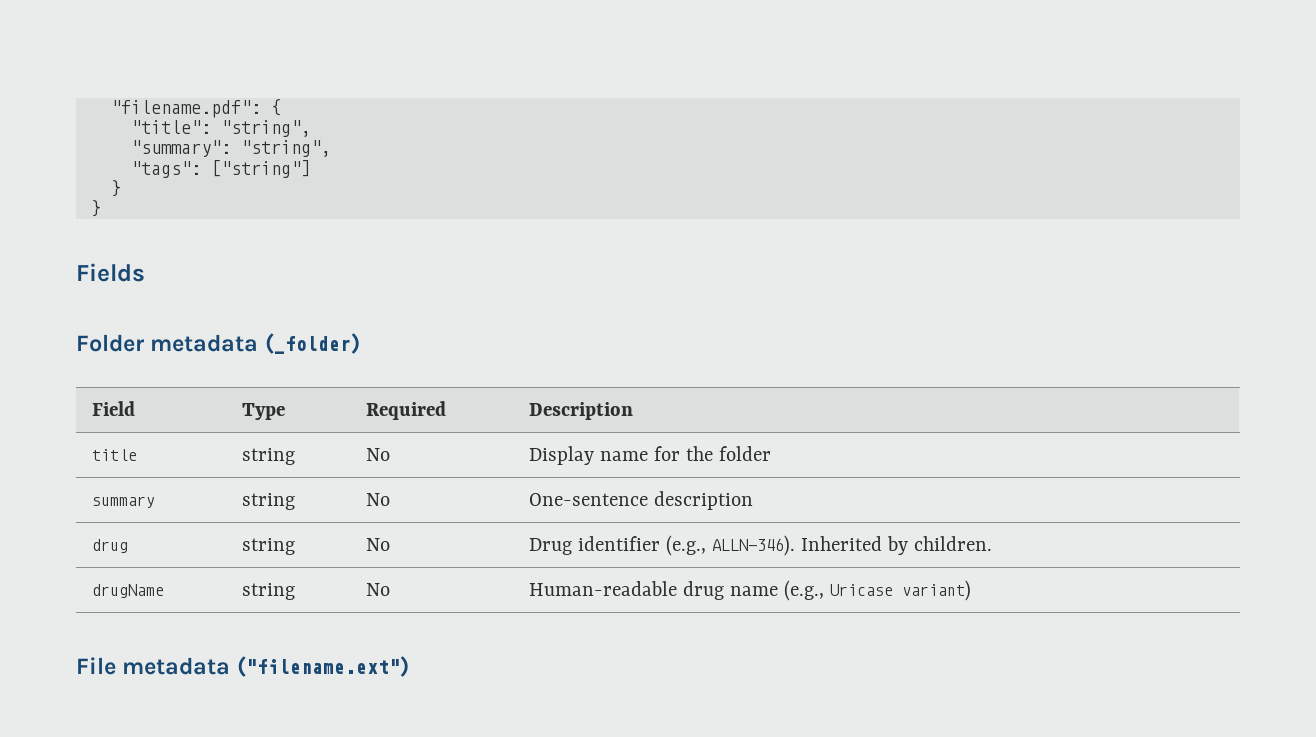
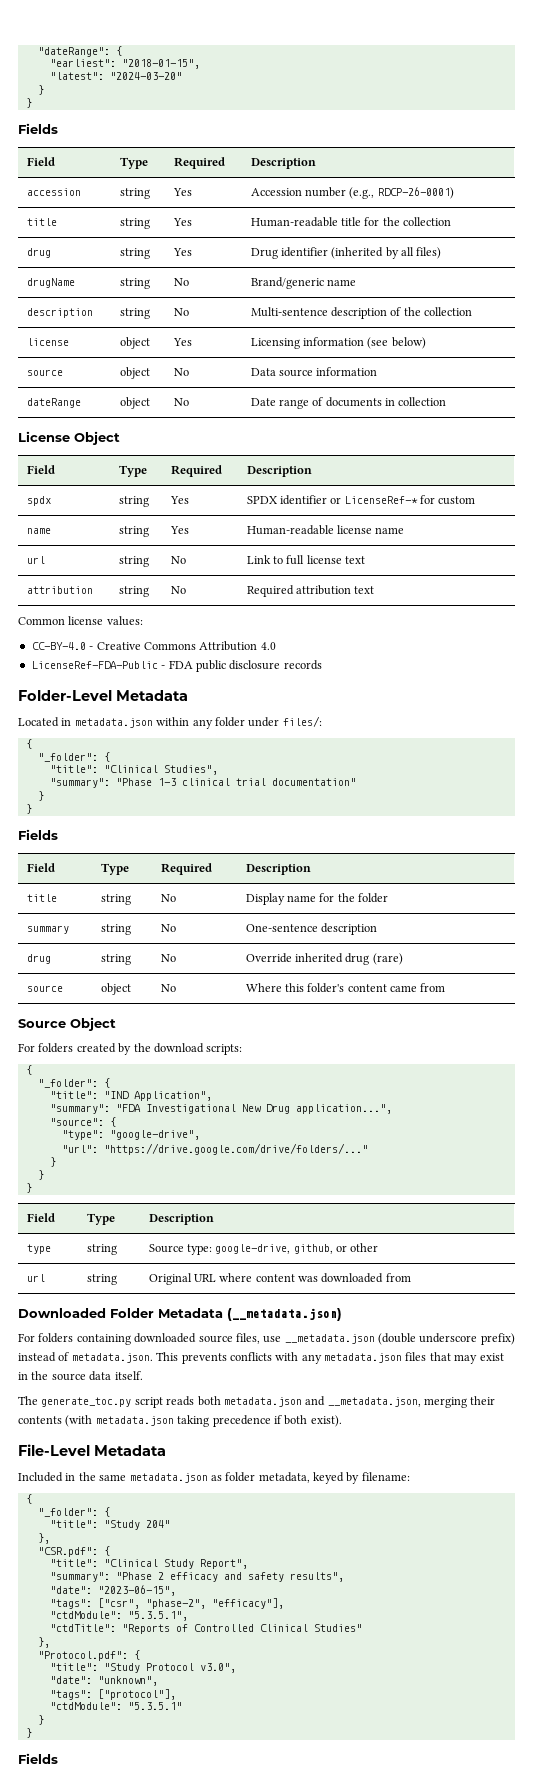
- "filename.pdf": {
- "title": "string",
- "summary": "string",
- "tags": ["string"]
+ "dateRange": {
+ "earliest": "2018-01-15",
+ "latest": "2024-03-20"
  }
  }
  Fields
- Folder metadata (_folder)
+ Field | Type | Required | Description
+ accession | string | Yes | Accession number (e.g., RDCP-26-0001)
+ title | string | Yes | Human-readable title for the collection
+ drug | string | Yes | Drug identifier (inherited by all files)
+ drugName | string | No | Brand/generic name
+ description | string | No | Multi-sentence description of the collection
+ license | object | Yes | Licensing information (see below)
+ source | object | No | Data source information
+ dateRange | object | No | Date range of documents in collection
+ License Object
+ Field | Type | Required | Description
+ spdx | string | Yes | SPDX identifier or LicenseRef-* for custom
+ name | string | Yes | Human-readable license name
+ url | string | No | Link to full license text
+ attribution | string | No | Required attribution text
+ Common license values:
+ CC-BY-4.0 - Creative Commons Attribution 4.0
+ LicenseRef-FDA-Public - FDA public disclosure records
+ Folder-Level Metadata
+ Located in metadata.json within any folder under files/:
+ {
+ "_folder": {
+ "title": "Clinical Studies",
+ "summary": "Phase 1-3 clinical trial documentation"
+ }
+ }
+ Fields
- drug | string | No | Drug identifier (e.g., ALLN-346). Inherited by children.
- drugName | string | No | Human-readable drug name (e.g., Uricase variant)
- File metadata ("filename.ext")
+ drug | string | No | Override inherited drug (rare)
+ source | object | No | Where this folder's content came from
+ Source Object
+ For folders created by the download scripts:
+ {
+ "_folder": {
+ "title": "IND Application",
+ "summary": "FDA Investigational New Drug application...",
+ "source": {
+ "type": "google-drive",
+ "url": "https://drive.google.com/drive/folders/..."
+ }
+ }
+ }
+ Field | Type | Description
+ type | string | Source type: google-drive, github, or other
+ url | string | Original URL where content was downloaded from
+ Downloaded Folder Metadata (__metadata.json)
+ For folders containing downloaded source files, use __metadata.json (double underscore prefix) instead of metadata.json. This prevents conflicts with any metadata.json files that may exist in the source data itself.
+ The generate_toc.py script reads both metadata.json and __metadata.json, merging their contents (with metadata.json taking precedence if both exist).
+ File-Level Metadata
+ Included in the same metadata.json as folder metadata, keyed by filename:
+ {
+ "_folder": {
+ "title": "Study 204"
+ },
+ "CSR.pdf": {
+ "title": "Clinical Study Report",
+ "summary": "Phase 2 efficacy and safety results",
+ "date": "2023-06-15",
+ "tags": ["csr", "phase-2", "efficacy"],
+ "ctdModule": "5.3.5.1",
+ "ctdTitle": "Reports of Controlled Clinical Studies"
+ },
+ "Protocol.pdf": {
+ "title": "Study Protocol v3.0",
+ "date": "unknown",
+ "tags": ["protocol"],
+ "ctdModule": "5.3.5.1"
+ }
+ }
+ Fields

